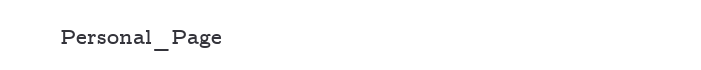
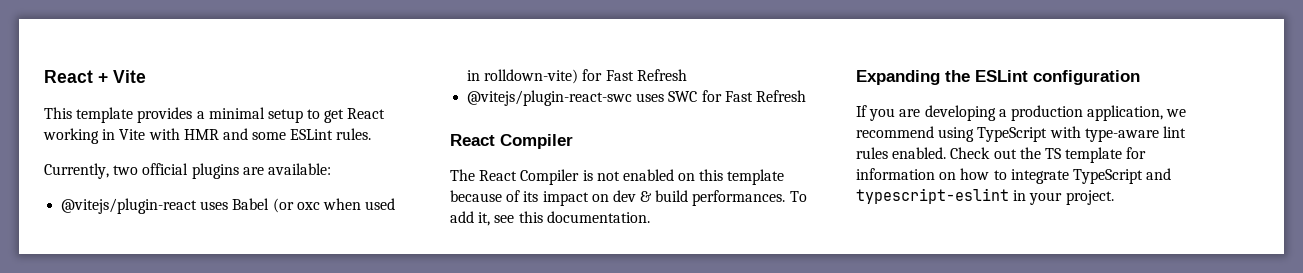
- Personal_Page
+ React + Vite
+ This template provides a minimal setup to get React working in Vite with HMR and some ESLint rules.
+ Currently, two official plugins are available:
+ @vitejs/plugin-react uses Babel (or oxc when used in rolldown-vite) for Fast Refresh
+ @vitejs/plugin-react-swc uses SWC for Fast Refresh
+ React Compiler
+ The React Compiler is not enabled on this template because of its impact on dev & build performances. To add it, see this documentation.
+ Expanding the ESLint configuration
+ If you are developing a production application, we recommend using TypeScript with type-aware lint rules enabled. Check out the TS template for information on how to integrate TypeScript and typescript-eslint in your project.

